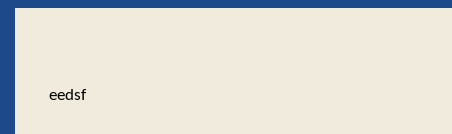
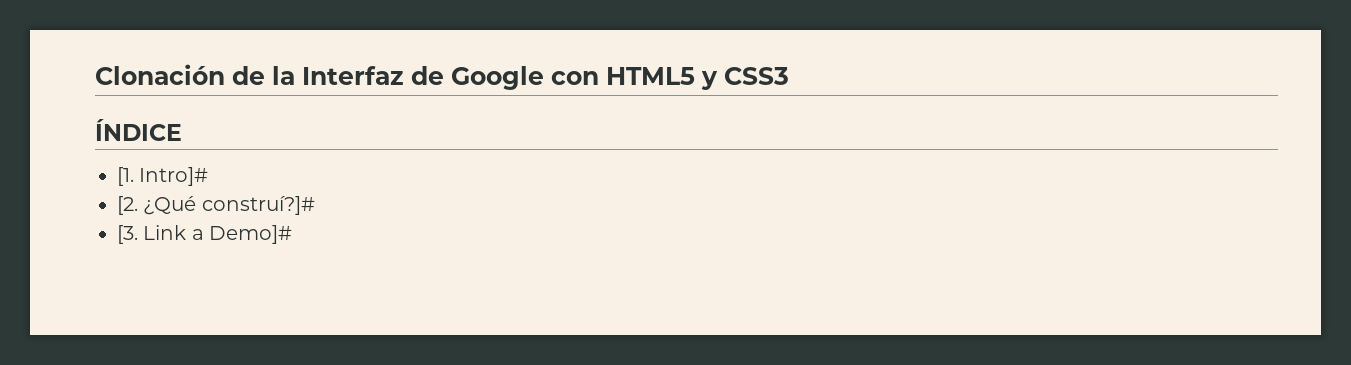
- eedsf
+ Clonación de la Interfaz de Google con HTML5 y CSS3
+ ÍNDICE
+ [1. Intro]#
+ [2. ¿Qué construí?]#
+ [3. Link a Demo]#

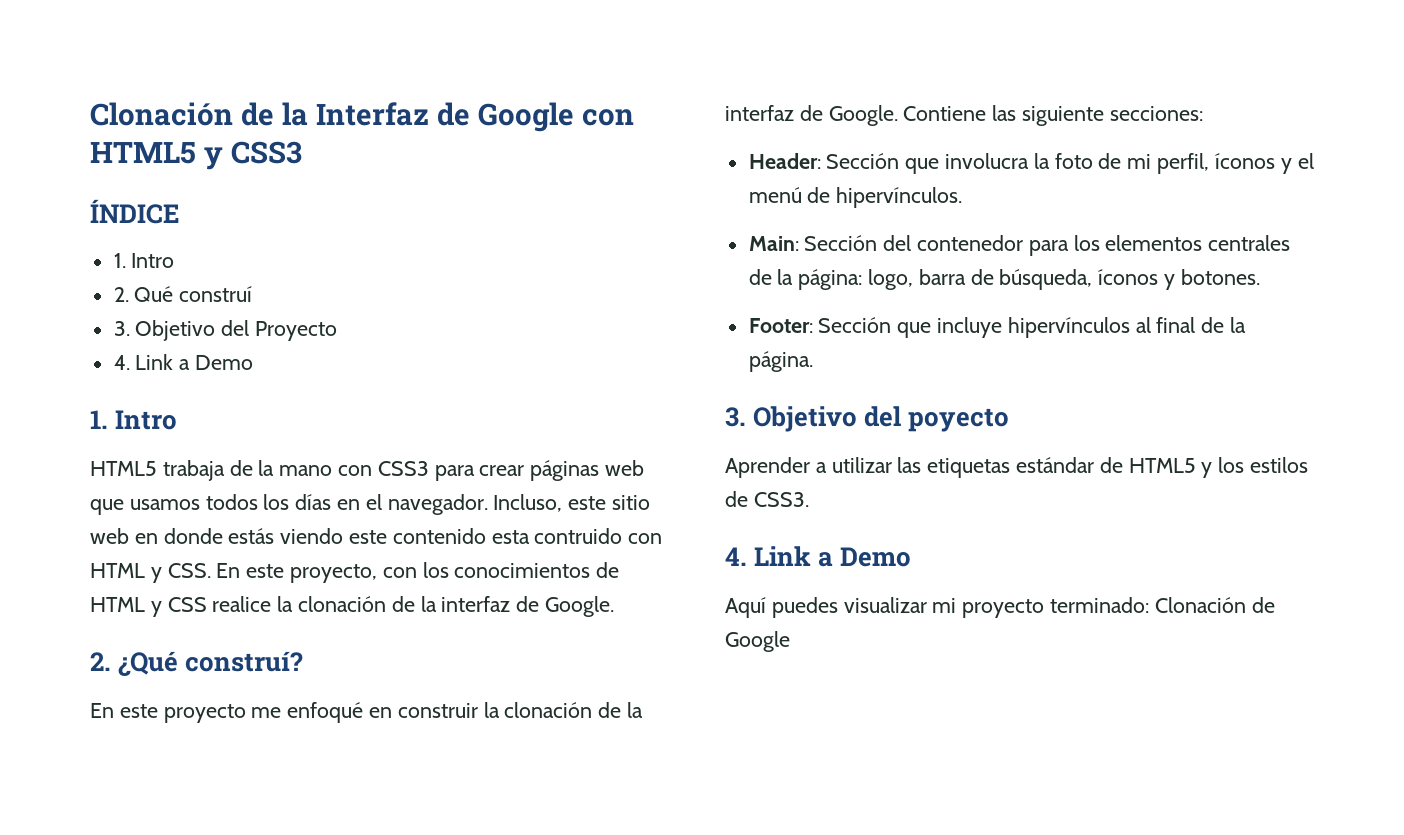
  ÍNDICE
- [1. Intro]#
- [2. ¿Qué construí?]#
- [3. Link a Demo]#
+ 1. Intro
+ 2. Qué construí
+ 3. Objetivo del Proyecto
+ 4. Link a Demo
+ 1. Intro
+ HTML5 trabaja de la mano con CSS3 para crear páginas web que usamos todos los días en el navegador. Incluso, este sitio web en donde estás viendo este contenido esta contruido con HTML y CSS. En este proyecto, con los conocimientos de HTML y CSS realice la clonación de la interfaz de Google.
+ 2. ¿Qué construí?
+ En este proyecto me enfoqué en construir la clonación de la interfaz de Google. Contiene las siguiente secciones:
+ Header: Sección que involucra la foto de mi perfil, íconos y el menú de hipervínculos.
+ Main: Sección del contenedor para los elementos centrales de la página: logo, barra de búsqueda, íconos y botones.
+ Footer: Sección que incluye hipervínculos al final de la página.
+ 3. Objetivo del poyecto
+ Aprender a utilizar las etiquetas estándar de HTML5 y los estilos de CSS3.
+ 4. Link a Demo
+ Aquí puedes visualizar mi proyecto terminado: Clonación de Google

